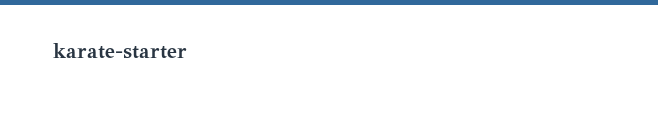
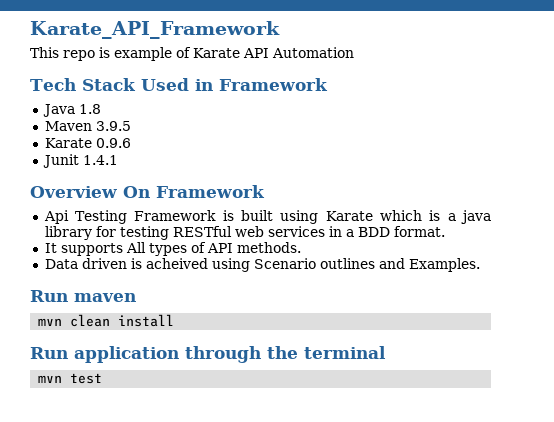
- karate-starter
+ Karate_API_Framework
+ This repo is example of Karate API Automation
+ Tech Stack Used in Framework
+ Java 1.8
+ Maven 3.9.5
+ Karate 0.9.6
+ Junit 1.4.1
+ Overview On Framework
+ Api Testing Framework is built using Karate which is a java library for testing RESTful web services in a BDD format.
+ It supports All types of API methods.
+ Data driven is acheived using Scenario outlines and Examples.
+ Run maven
+ mvn clean install
+ Run application through the terminal
+ mvn test

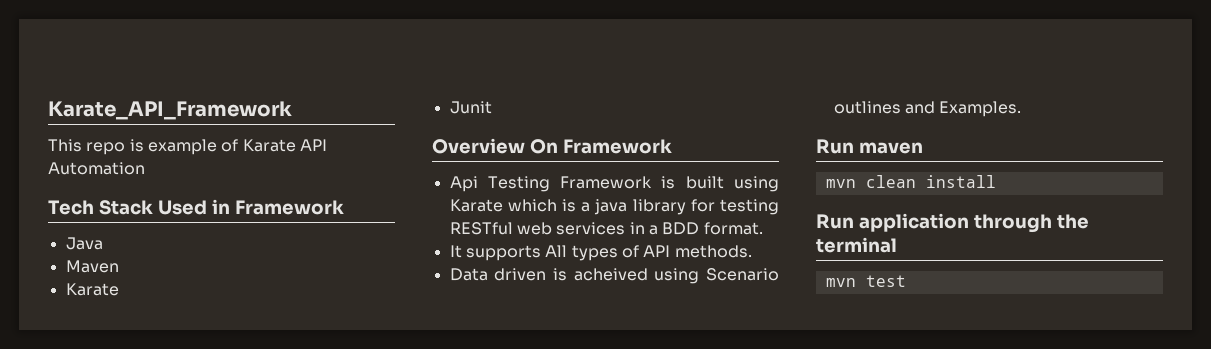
- Java 1.8
+ Java
- Maven 3.9.5
- Karate 0.9.6
+ Maven
+ Karate
- Junit 1.4.1
+ Junit

